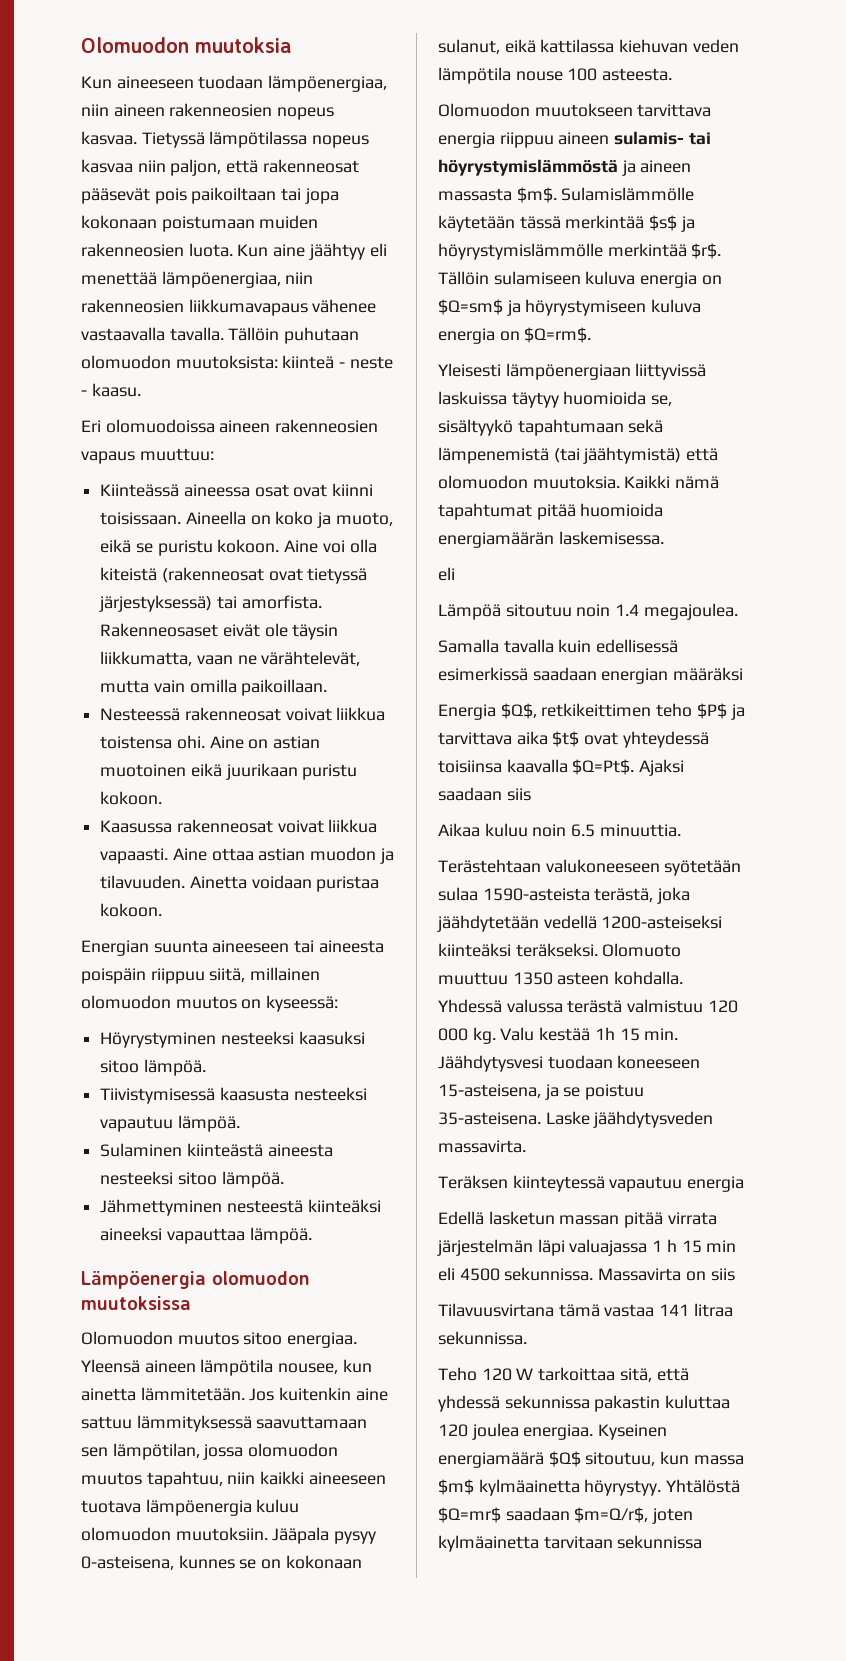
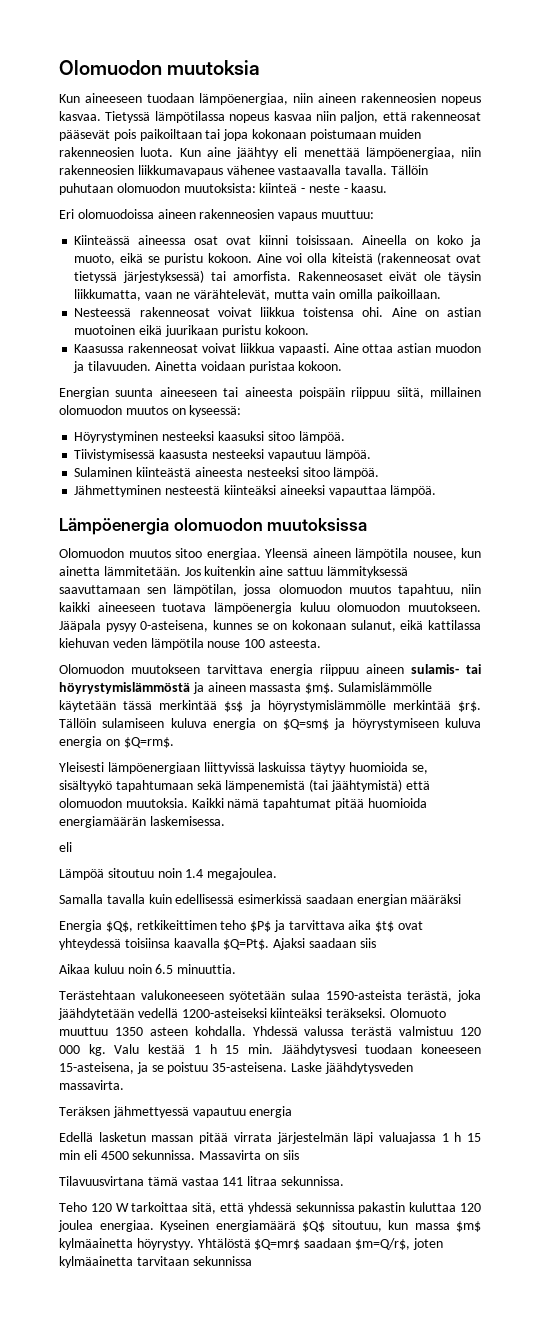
- Jos kuitenkin aine sattuu lämmityksessä saavuttamaan sen lämpötilan, jossa olomuodon muutos tapahtuu, niin kaikki aineeseen tuotava lämpöenergia kuluu olomuodon muutoksiin.
+ Jos kuitenkin aine sattuu lämmityksessä saavuttamaan sen lämpötilan, jossa olomuodon muutos tapahtuu, niin kaikki aineeseen tuotava lämpöenergia kuluu olomuodon muutokseen.
- Valu kestää 1h 15 min. Jäähdytysvesi tuodaan koneeseen 15-asteisena, ja se poistuu 35-asteisena.
+ Valu kestää 1 h 15 min. Jäähdytysvesi tuodaan koneeseen 15-asteisena, ja se poistuu 35-asteisena.
- Teräksen kiinteytessä vapautuu energia
+ Teräksen jähmettyessä vapautuu energia

